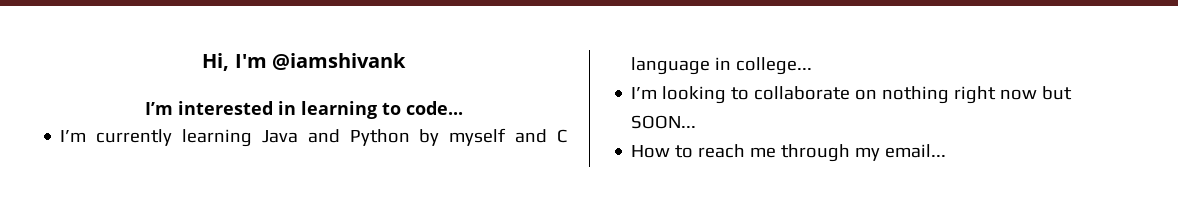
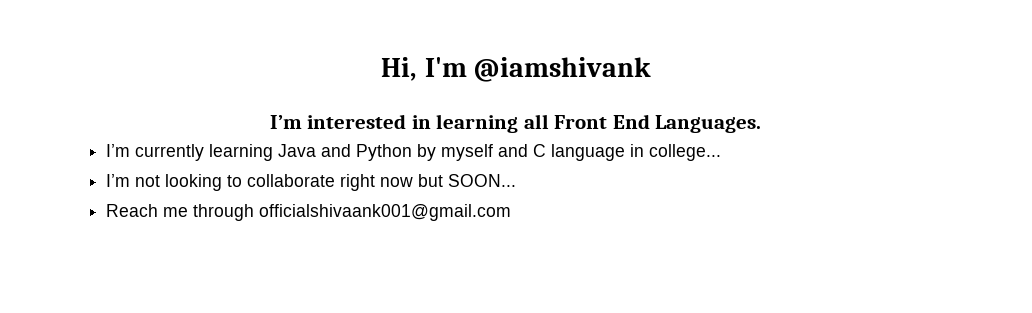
- I’m interested in learning to code...
+ I’m interested in learning all Front End Languages.
- I’m looking to collaborate on nothing right now but SOON...
+ I’m not looking to collaborate right now but SOON...
- How to reach me through my email...
+ Reach me through officialshivaank001@gmail.com

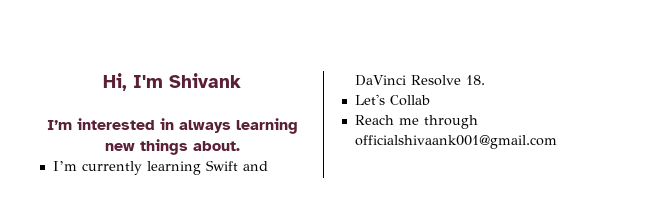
- Hi, I'm @iamshivank
+ Hi, I'm Shivank
- I’m interested in learning all Front End Languages.
- I’m currently learning Java and Python by myself and C language in college...
- I’m not looking to collaborate right now but SOON...
+ I’m interested in always learning new things about.
+ I’m currently learning Swift and DaVinci Resolve 18.
+ Let's Collab

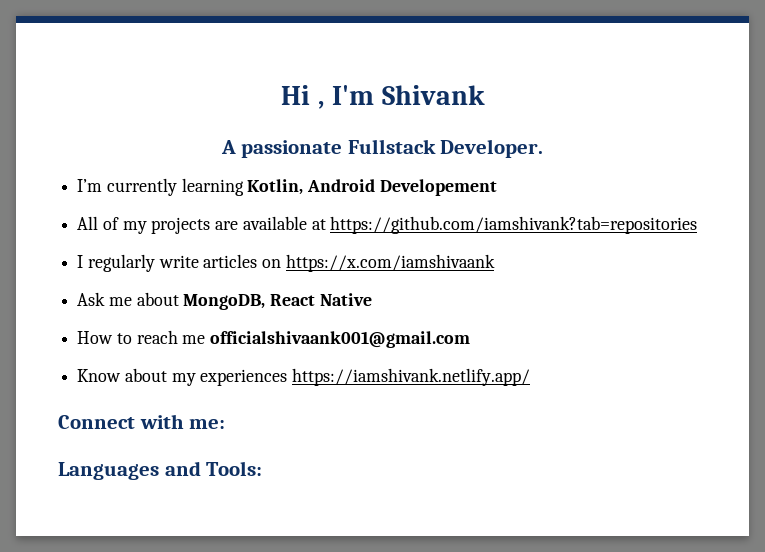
- Hi, I'm Shivank
+ Hi , I'm Shivank
- I’m interested in always learning new things about.
- I’m currently learning Swift and DaVinci Resolve 18.
- Let's Collab
- Reach me through officialshivaank001@gmail.com
+ A passionate Fullstack Developer.
+ I’m currently learning Kotlin, Android Developement
+ All of my projects are available at https://github.com/iamshivank?tab=repositories
+ I regularly write articles on https://x.com/iamshivaank
+ Ask me about MongoDB, React Native
+ How to reach me officialshivaank001@gmail.com
+ Know about my experiences https://iamshivank.netlify.app/
+ Connect with me:
+ Languages and Tools:

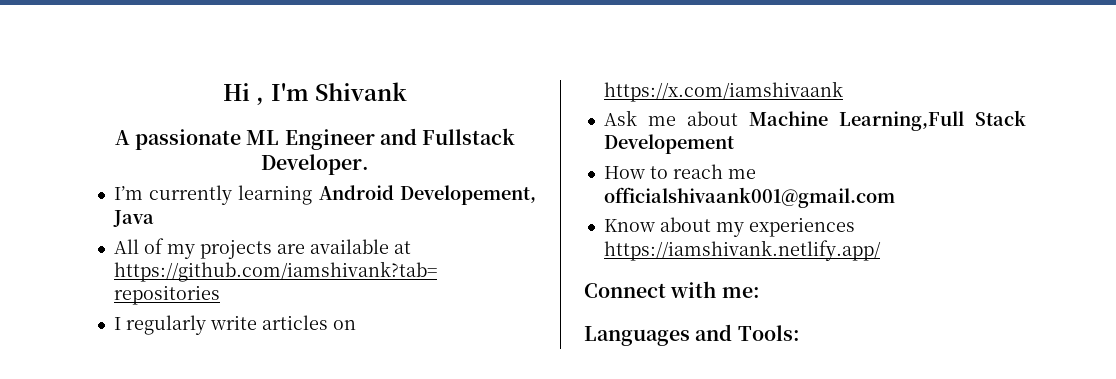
- A passionate Fullstack Developer.
+ A passionate ML Engineer and Fullstack Developer.
- I’m currently learning Kotlin, Android Developement
+ I’m currently learning Android Developement, Java
- Ask me about MongoDB, React Native
+ Ask me about Machine Learning,Full Stack Developement

